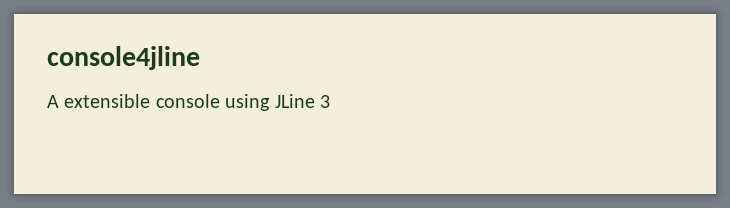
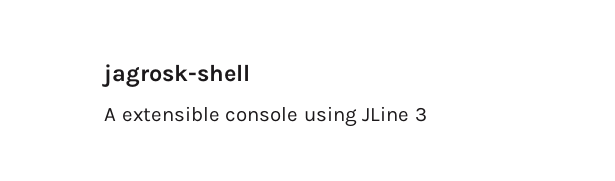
- console4jline
+ jagrosk-shell

